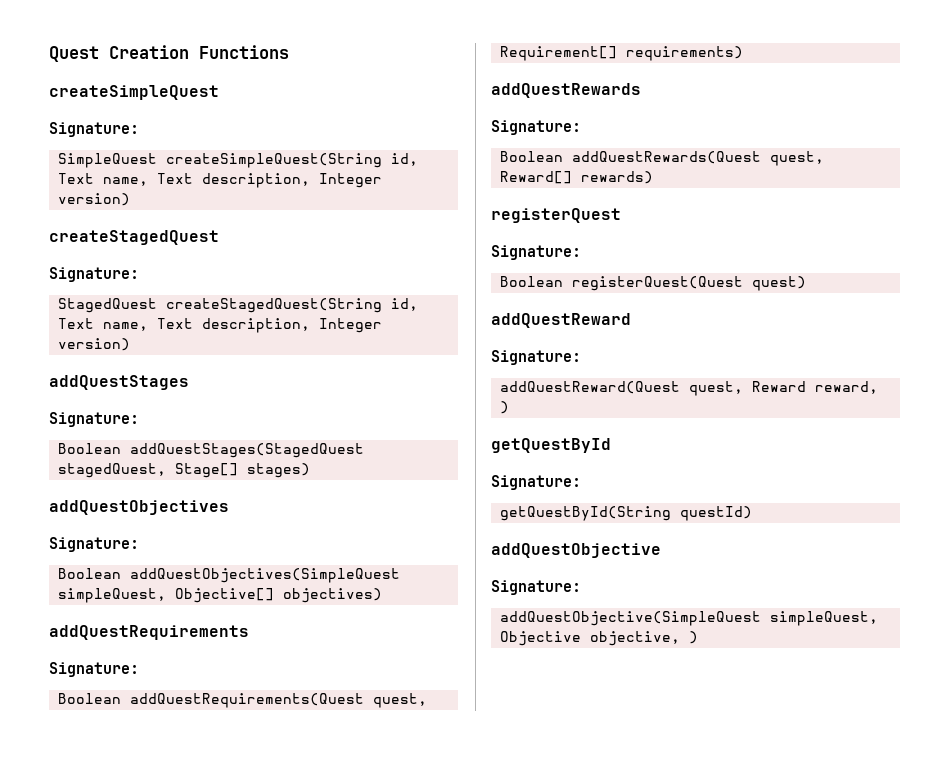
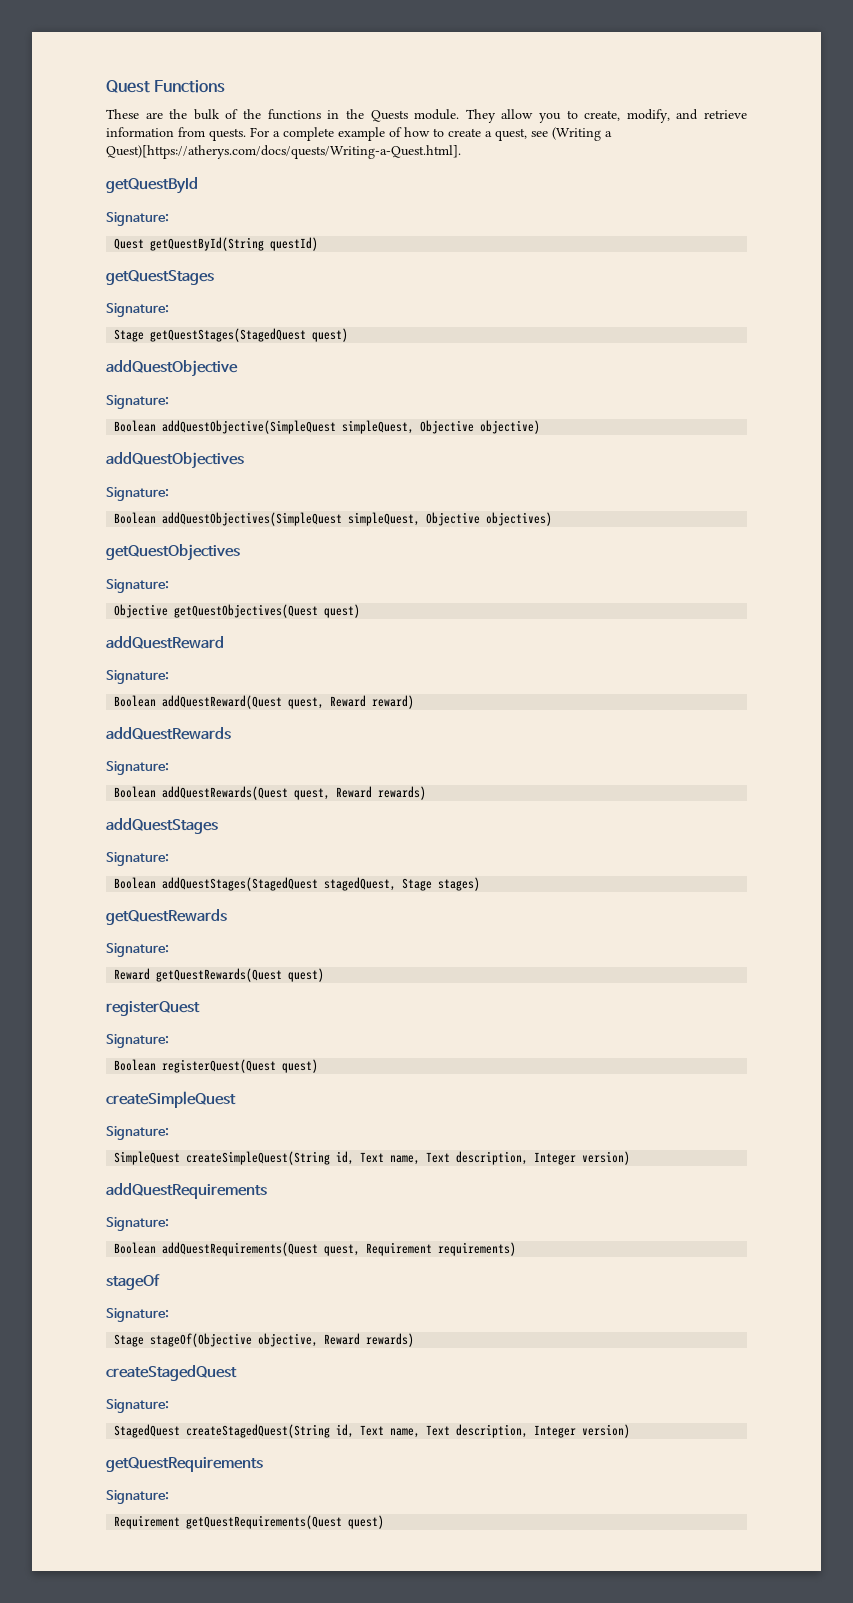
- Quest Creation Functions
+ Quest Functions
+ These are the bulk of the functions in the Quests module. They allow you to create, modify, and retrieve information from quests. For a complete example of how to create a quest, see (Writing a Quest)[https://atherys.com/docs/quests/Writing-a-Quest.html].
+ getQuestById
+ Signature:
+ Quest getQuestById(String questId)
+ getQuestStages
+ Signature:
+ Stage getQuestStages(StagedQuest quest)
+ addQuestObjective
+ Signature:
+ Boolean addQuestObjective(SimpleQuest simpleQuest, Objective objective)
+ addQuestObjectives
+ Signature:
+ Boolean addQuestObjectives(SimpleQuest simpleQuest, Objective objectives)
+ getQuestObjectives
+ Signature:
+ Objective getQuestObjectives(Quest quest)
+ addQuestReward
+ Signature:
+ Boolean addQuestReward(Quest quest, Reward reward)
+ addQuestRewards
+ Signature:
+ Boolean addQuestRewards(Quest quest, Reward rewards)
+ addQuestStages
+ Signature:
+ Boolean addQuestStages(StagedQuest stagedQuest, Stage stages)
+ getQuestRewards
+ Signature:
+ Reward getQuestRewards(Quest quest)
+ registerQuest
+ Signature:
+ Boolean registerQuest(Quest quest)
+ addQuestRequirements
+ Signature:
+ Boolean addQuestRequirements(Quest quest, Requirement requirements)
+ stageOf
+ Signature:
+ Stage stageOf(Objective objective, Reward rewards)
- addQuestStages
+ getQuestRequirements
  Signature:
- Boolean addQuestStages(StagedQuest stagedQuest, Stage[] stages)
- addQuestObjectives
- Signature:
- Boolean addQuestObjectives(SimpleQuest simpleQuest, Objective[] objectives)
- addQuestRequirements
- Signature:
- Boolean addQuestRequirements(Quest quest, Requirement[] requirements)
- addQuestRewards
- Signature:
- Boolean addQuestRewards(Quest quest, Reward[] rewards)
- registerQuest
- Signature:
- Boolean registerQuest(Quest quest)
- addQuestReward
- Signature:
- addQuestReward(Quest quest, Reward reward, )
- getQuestById
- Signature:
- getQuestById(String questId)
- addQuestObjective
- Signature:
- addQuestObjective(SimpleQuest simpleQuest, Objective objective, )
+ Requirement getQuestRequirements(Quest quest)

